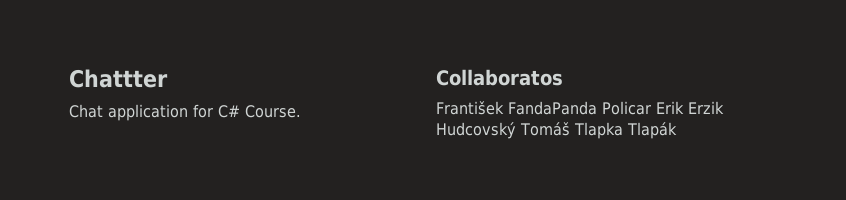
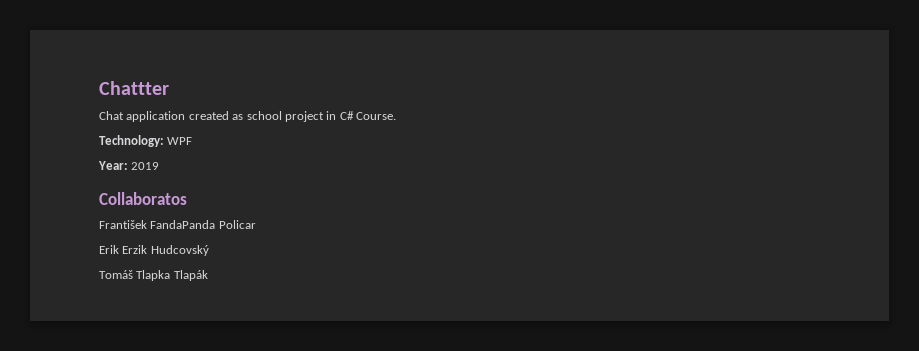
- Chat application for C# Course.
+ Chat application created as school project in C# Course.
+ Technology: WPF
+ Year: 2019
- František FandaPanda Policar Erik Erzik Hudcovský Tomáš Tlapka Tlapák
+ František FandaPanda Policar
+ Erik Erzik Hudcovský
+ Tomáš Tlapka Tlapák

